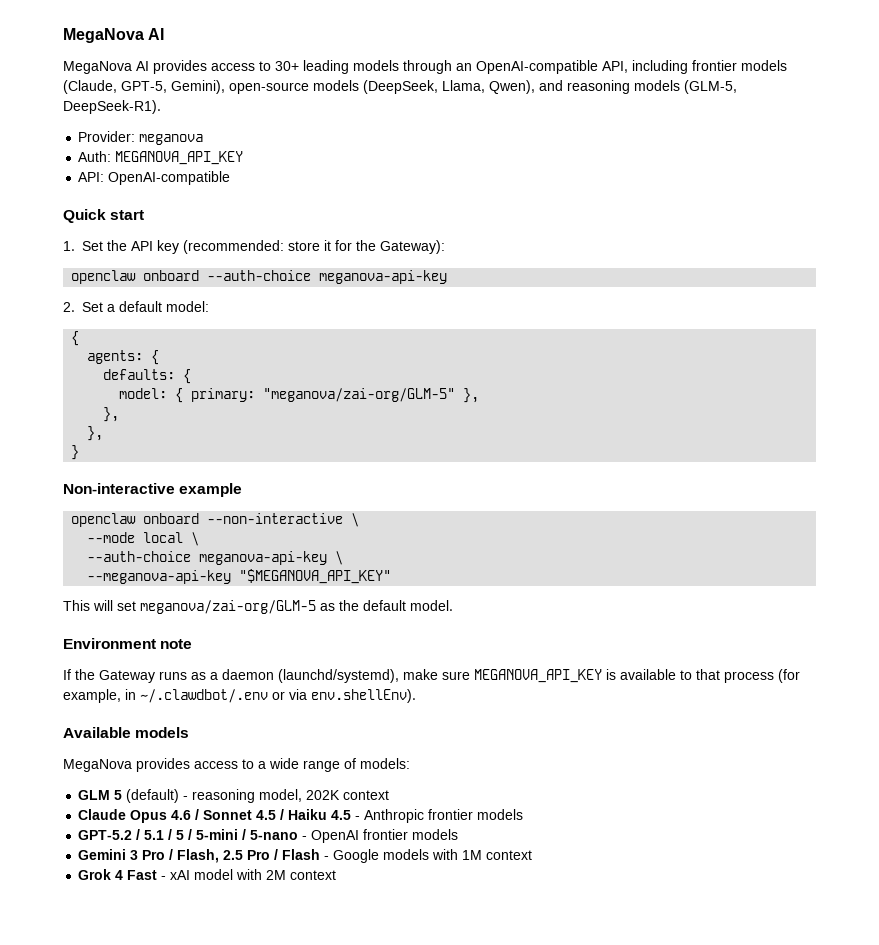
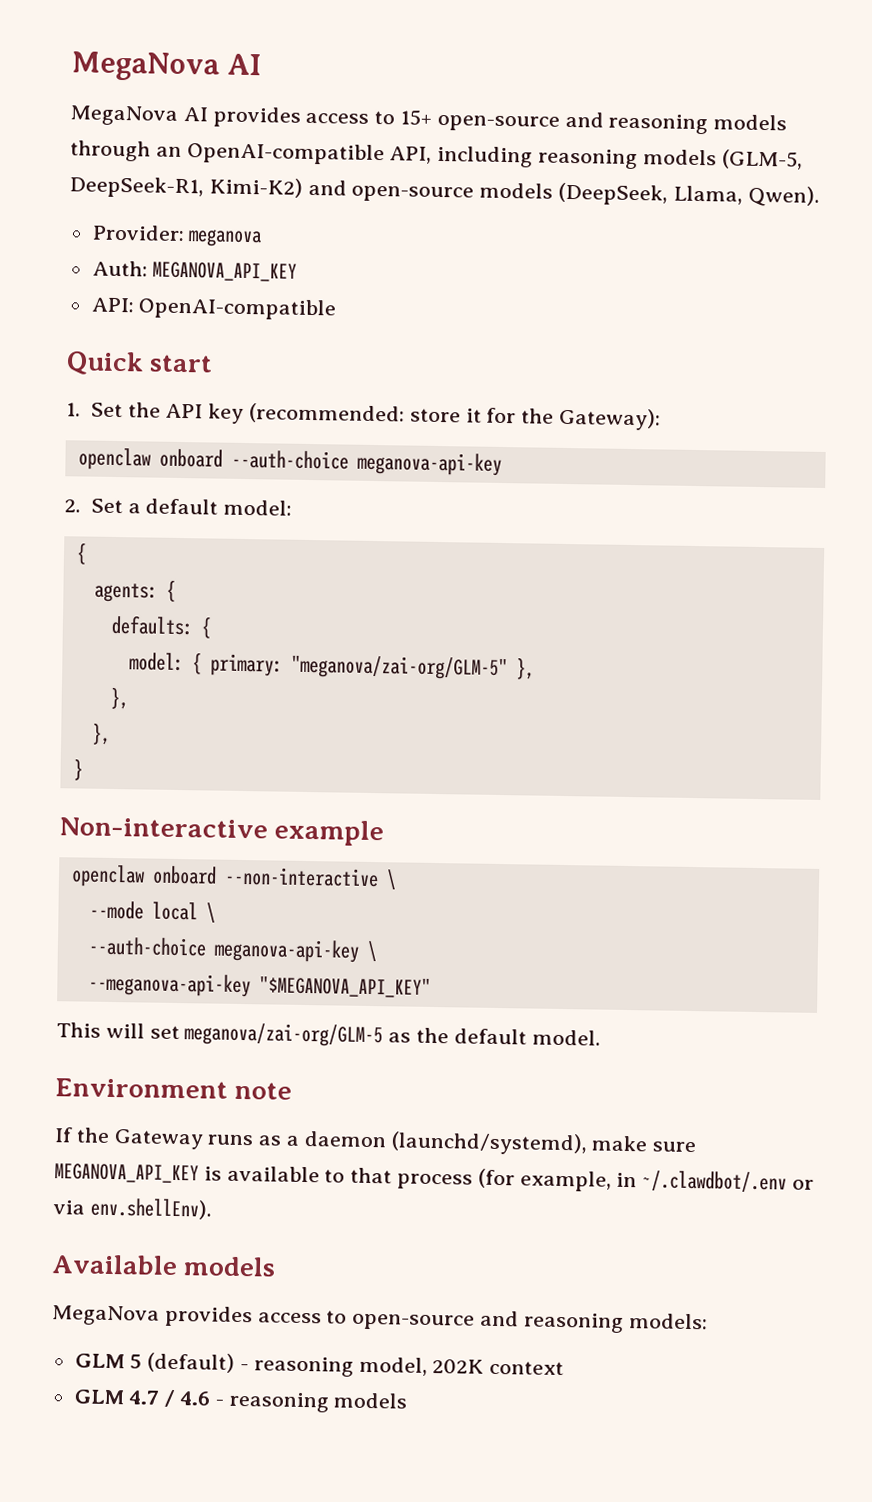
- MegaNova AI provides access to 30+ leading models through an OpenAI-compatible API, including frontier models (Claude, GPT-5, Gemini), open-source models (DeepSeek, Llama, Qwen), and reasoning models (GLM-5, DeepSeek-R1).
+ MegaNova AI provides access to 15+ open-source and reasoning models through an OpenAI-compatible API, including reasoning models (GLM-5, DeepSeek-R1, Kimi-K2) and open-source models (DeepSeek, Llama, Qwen).
- MegaNova provides access to a wide range of models:
+ MegaNova provides access to open-source and reasoning models:
- Claude Opus 4.6 / Sonnet 4.5 / Haiku 4.5 - Anthropic frontier models
- GPT-5.2 / 5.1 / 5 / 5-mini / 5-nano - OpenAI frontier models
- Gemini 3 Pro / Flash, 2.5 Pro / Flash - Google models with 1M context
- Grok 4 Fast - xAI model with 2M context
+ GLM 4.7 / 4.6 - reasoning models

